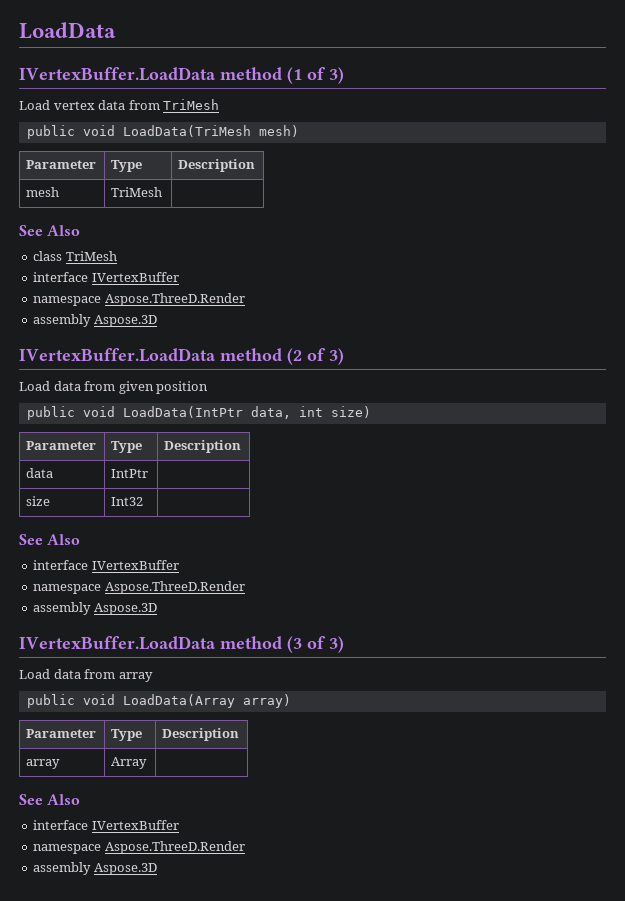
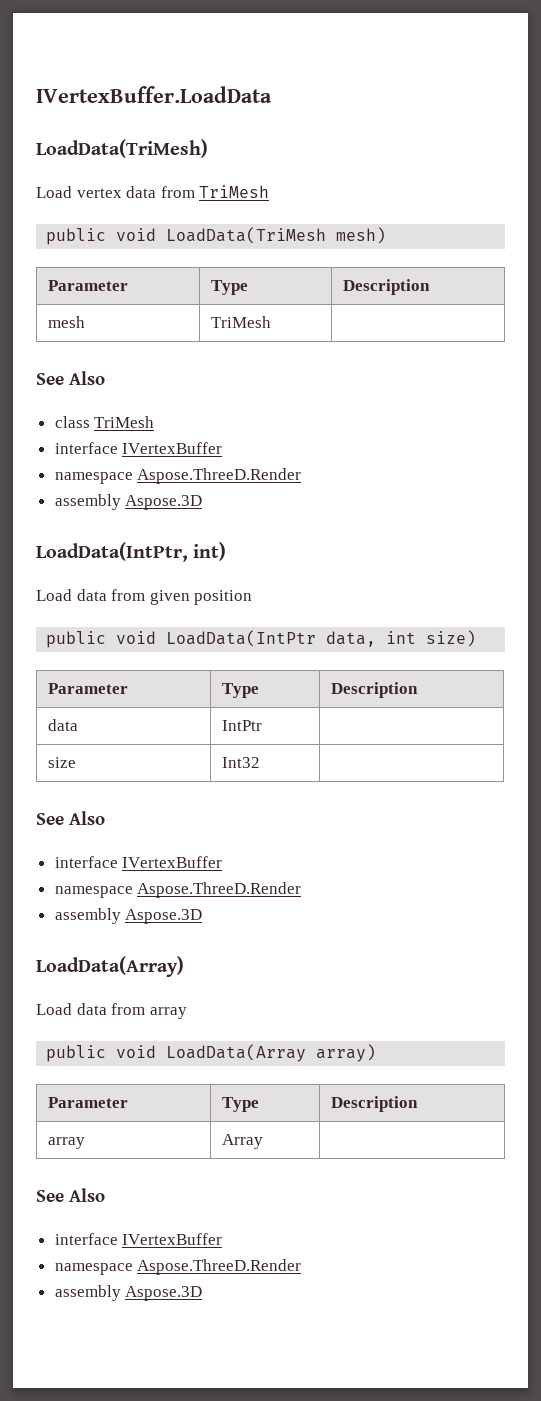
- LoadData
- IVertexBuffer.LoadData method (1 of 3)
+ IVertexBuffer.LoadData
+ LoadData(TriMesh)
- IVertexBuffer.LoadData method (2 of 3)
+ LoadData(IntPtr, int)
- IVertexBuffer.LoadData method (3 of 3)
+ LoadData(Array)

